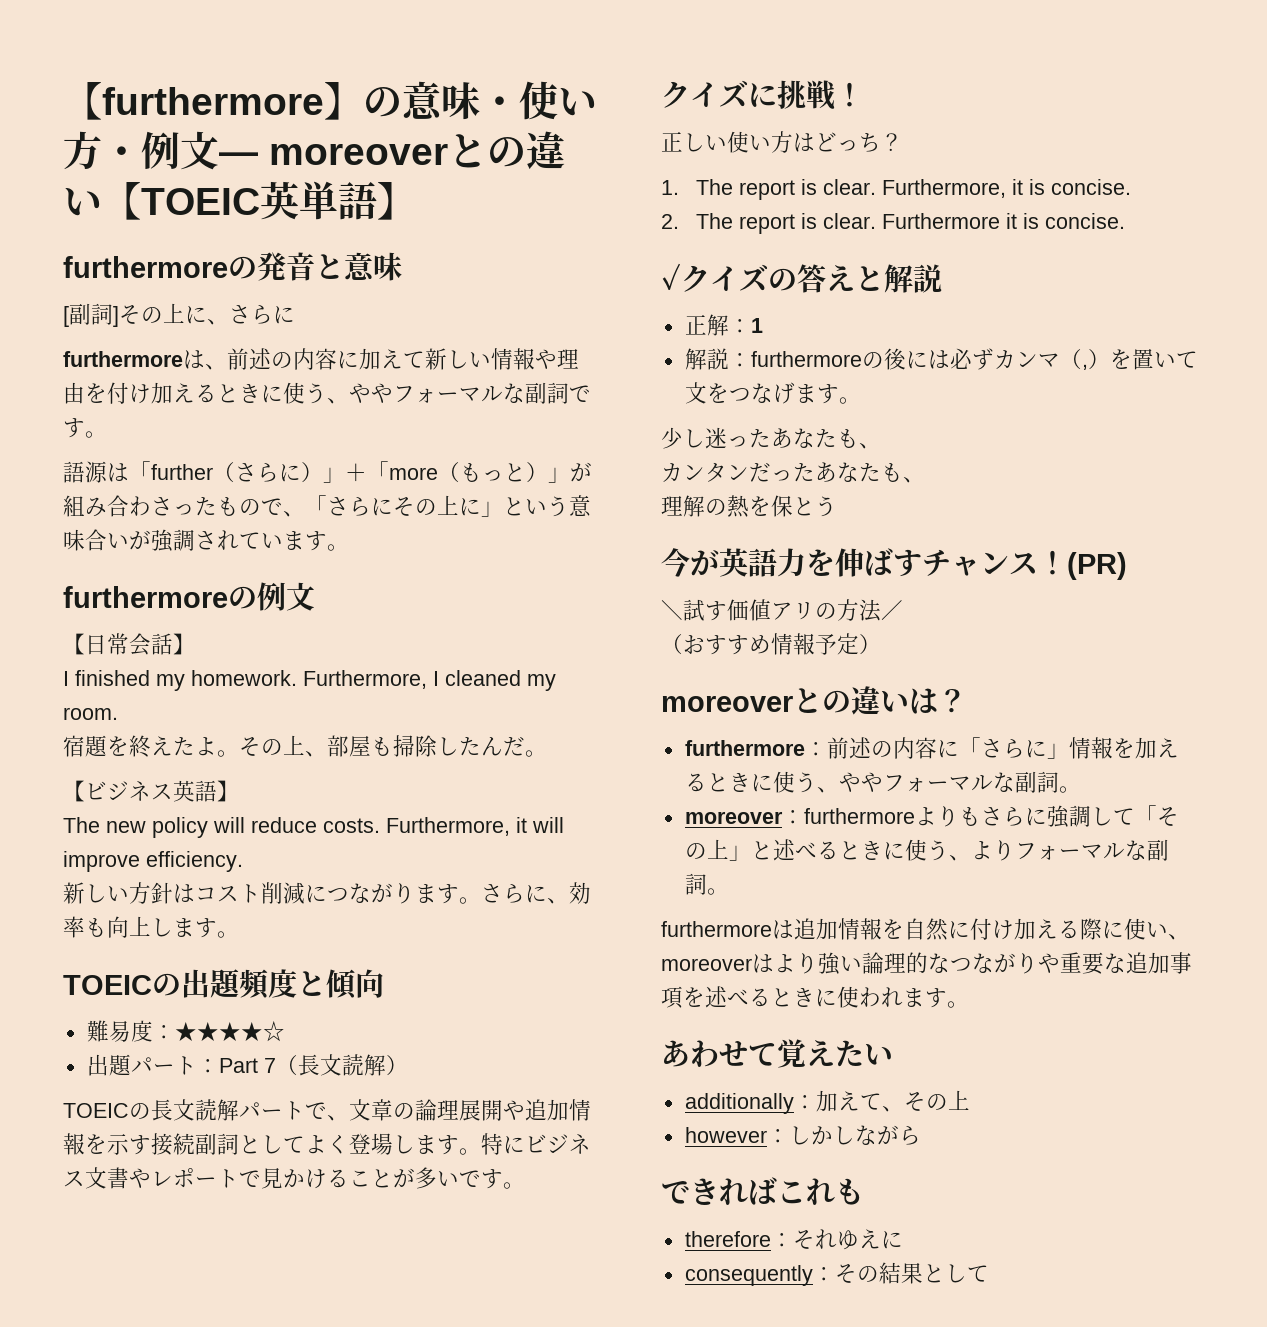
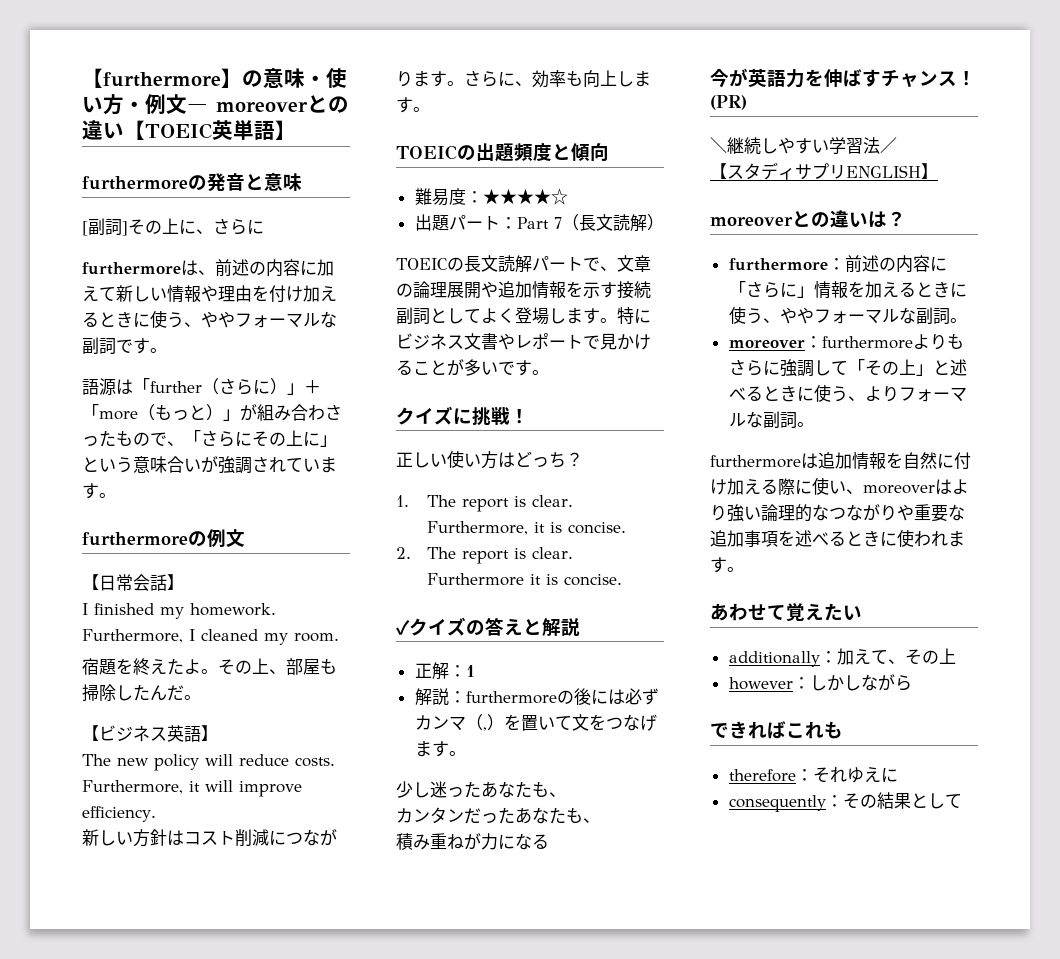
- 理解の熱を保とう
+ 積み重ねが力になる
- ＼試す価値アリの方法／
- （おすすめ情報予定）
+ ＼継続しやすい学習法／
+ 【スタディサプリENGLISH】

